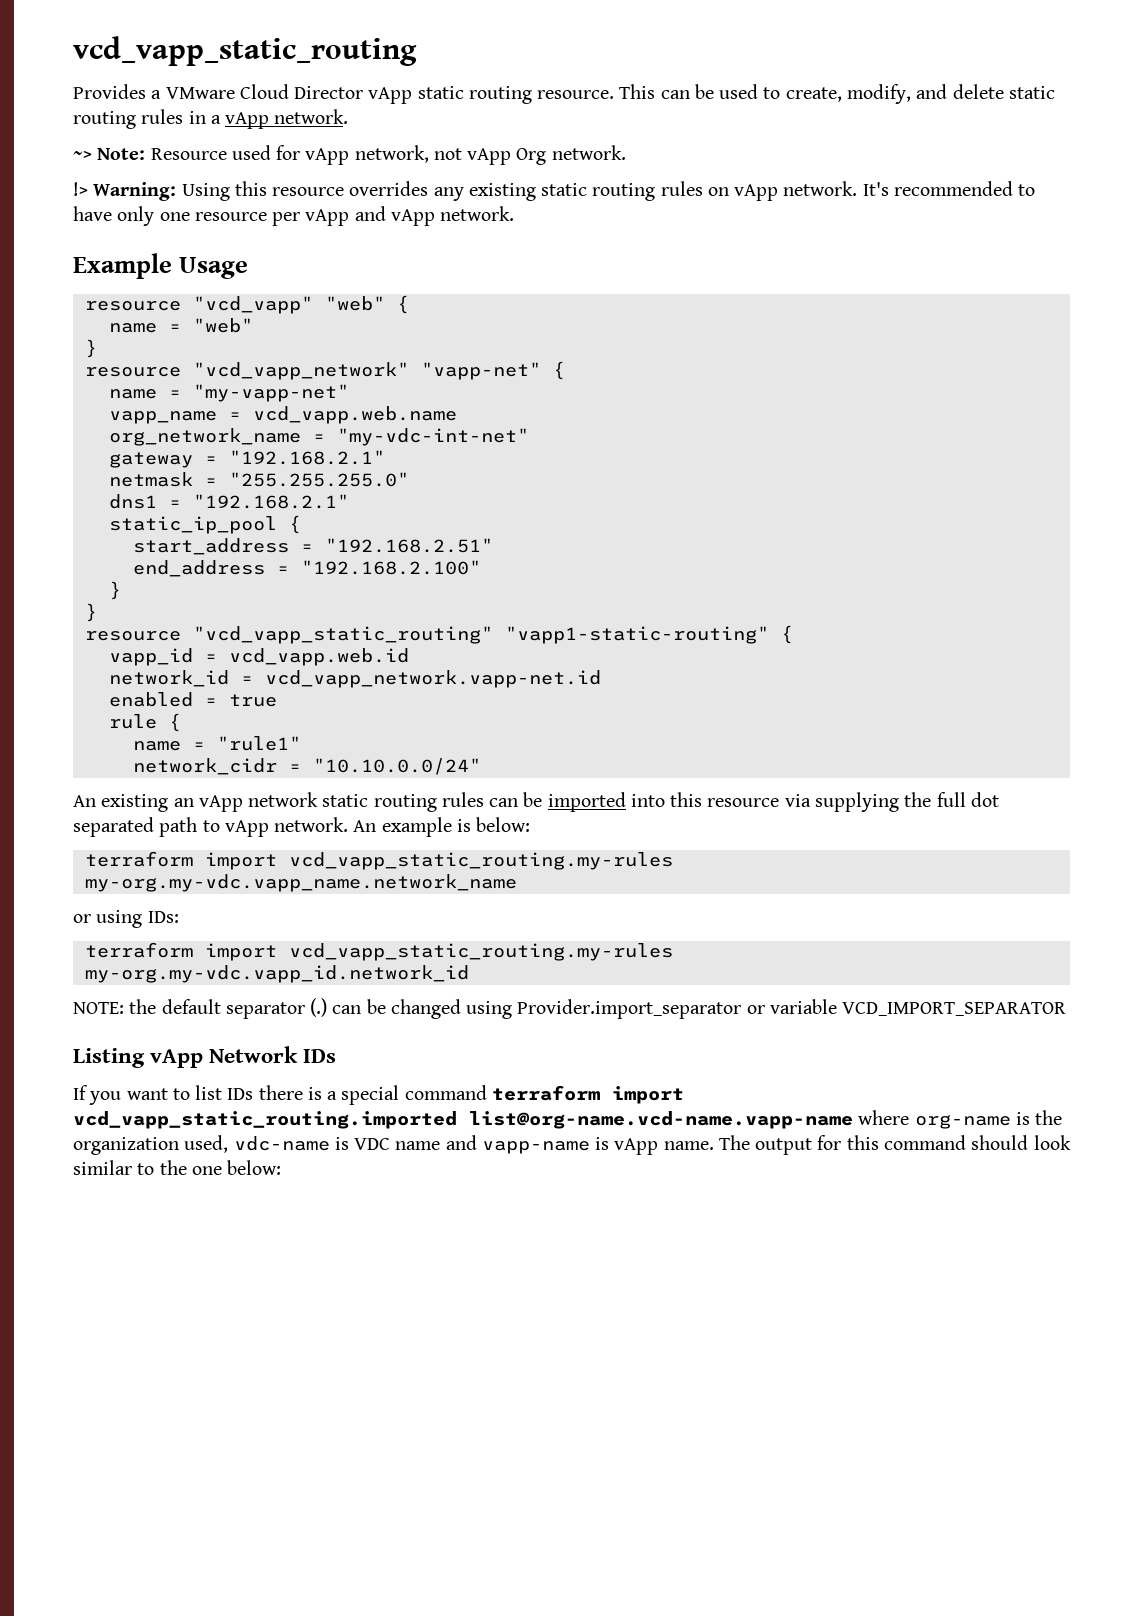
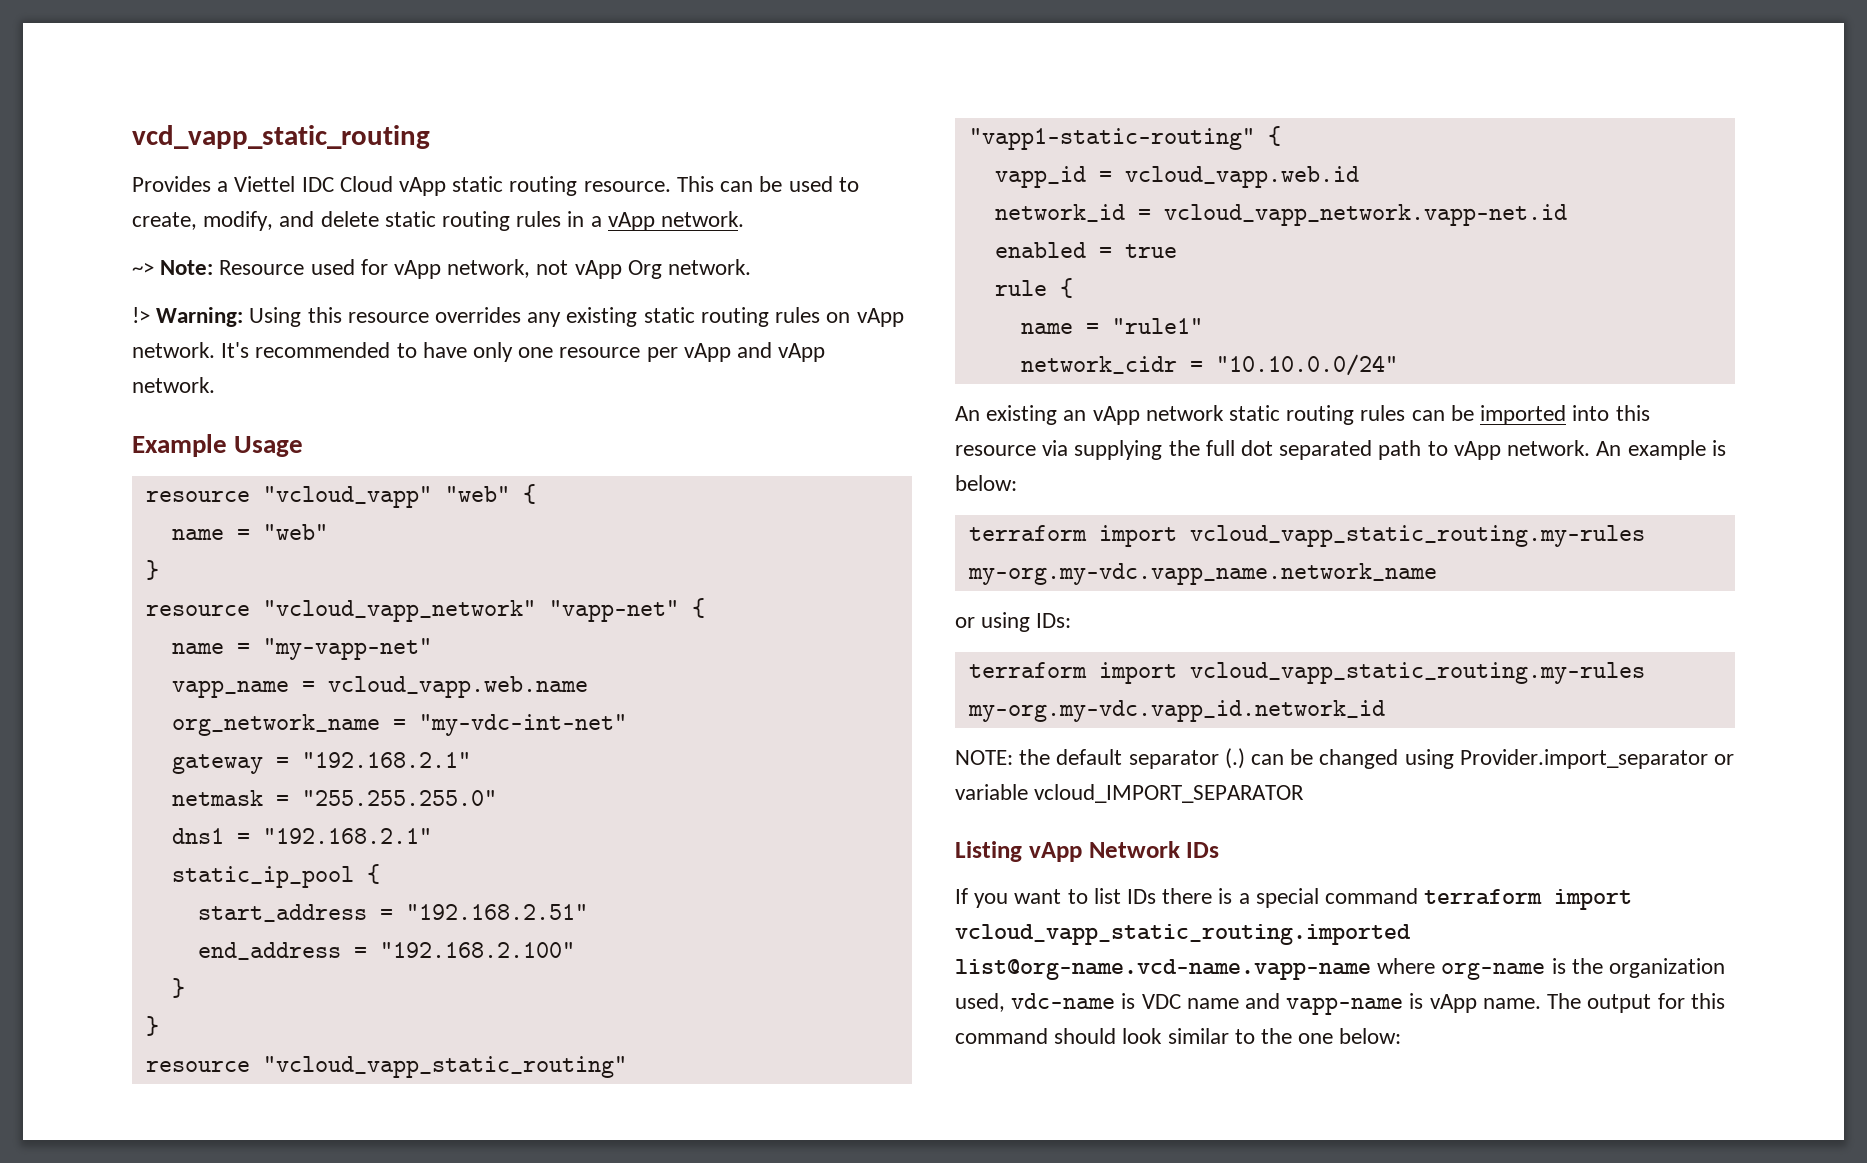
- Provides a VMware Cloud Director vApp static routing resource.
+ Provides a Viettel IDC Cloud vApp static routing resource.
- resource "vcd_vapp" "web" {
+ resource "vcloud_vapp" "web" {
- resource "vcd_vapp_network" "vapp-net" {
+ resource "vcloud_vapp_network" "vapp-net" {
- vapp_name = vcd_vapp.web.name
+ vapp_name = vcloud_vapp.web.name
- resource "vcd_vapp_static_routing" "vapp1-static-routing" {
+ resource "vcloud_vapp_static_routing" "vapp1-static-routing" {
- vapp_id = vcd_vapp.web.id
+ vapp_id = vcloud_vapp.web.id
- network_id = vcd_vapp_network.vapp-net.id
+ network_id = vcloud_vapp_network.vapp-net.id
- terraform import vcd_vapp_static_routing.my-rules my-org.my-vdc.vapp_name.network_name
+ terraform import vcloud_vapp_static_routing.my-rules my-org.my-vdc.vapp_name.network_name
- terraform import vcd_vapp_static_routing.my-rules my-org.my-vdc.vapp_id.network_id
+ terraform import vcloud_vapp_static_routing.my-rules my-org.my-vdc.vapp_id.network_id
- NOTE: the default separator (.) can be changed using Provider.import_separator or variable VCD_IMPORT_SEPARATOR
+ NOTE: the default separator (.) can be changed using Provider.import_separator or variable vcloud_IMPORT_SEPARATOR
- If you want to list IDs there is a special command terraform import vcd_vapp_static_routing.imported list@org-name.vcd-name.vapp-name where org-name is the organization used, vdc-name is VDC name and vapp-name is vApp name.
+ If you want to list IDs there is a special command terraform import vcloud_vapp_static_routing.imported list@org-name.vcd-name.vapp-name where org-name is the organization used, vdc-name is VDC name and vapp-name is vApp name.

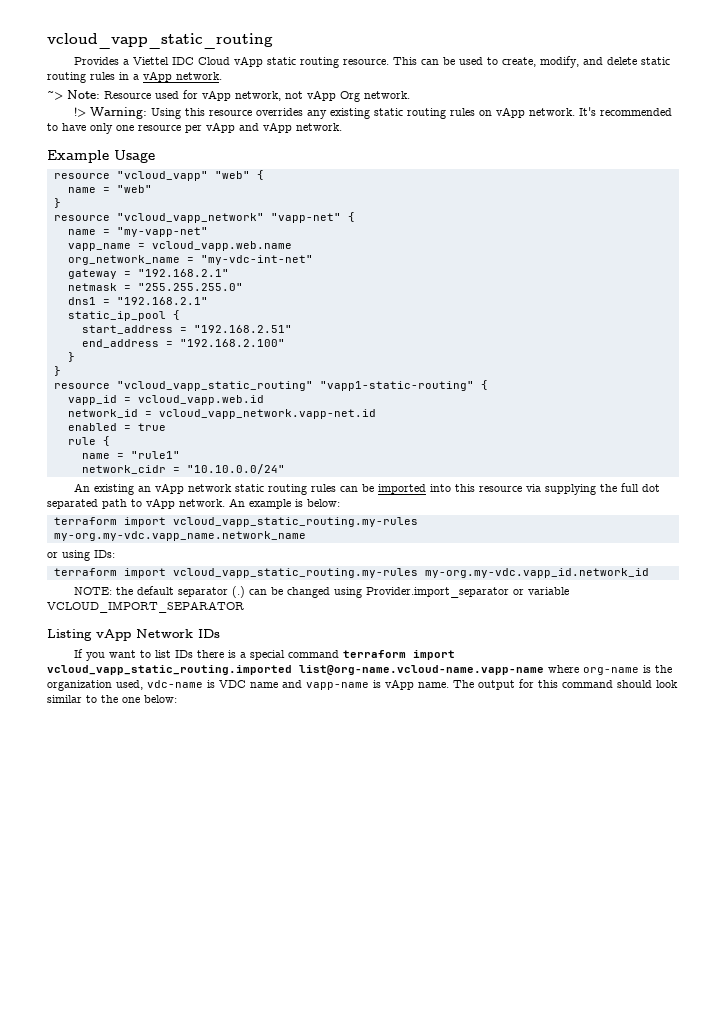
- vcd_vapp_static_routing
+ vcloud_vapp_static_routing
- NOTE: the default separator (.) can be changed using Provider.import_separator or variable vcloud_IMPORT_SEPARATOR
+ NOTE: the default separator (.) can be changed using Provider.import_separator or variable VCLOUD_IMPORT_SEPARATOR
- If you want to list IDs there is a special command terraform import vcloud_vapp_static_routing.imported list@org-name.vcd-name.vapp-name where org-name is the organization used, vdc-name is VDC name and vapp-name is vApp name.
+ If you want to list IDs there is a special command terraform import vcloud_vapp_static_routing.imported list@org-name.vcloud-name.vapp-name where org-name is the organization used, vdc-name is VDC name and vapp-name is vApp name.

